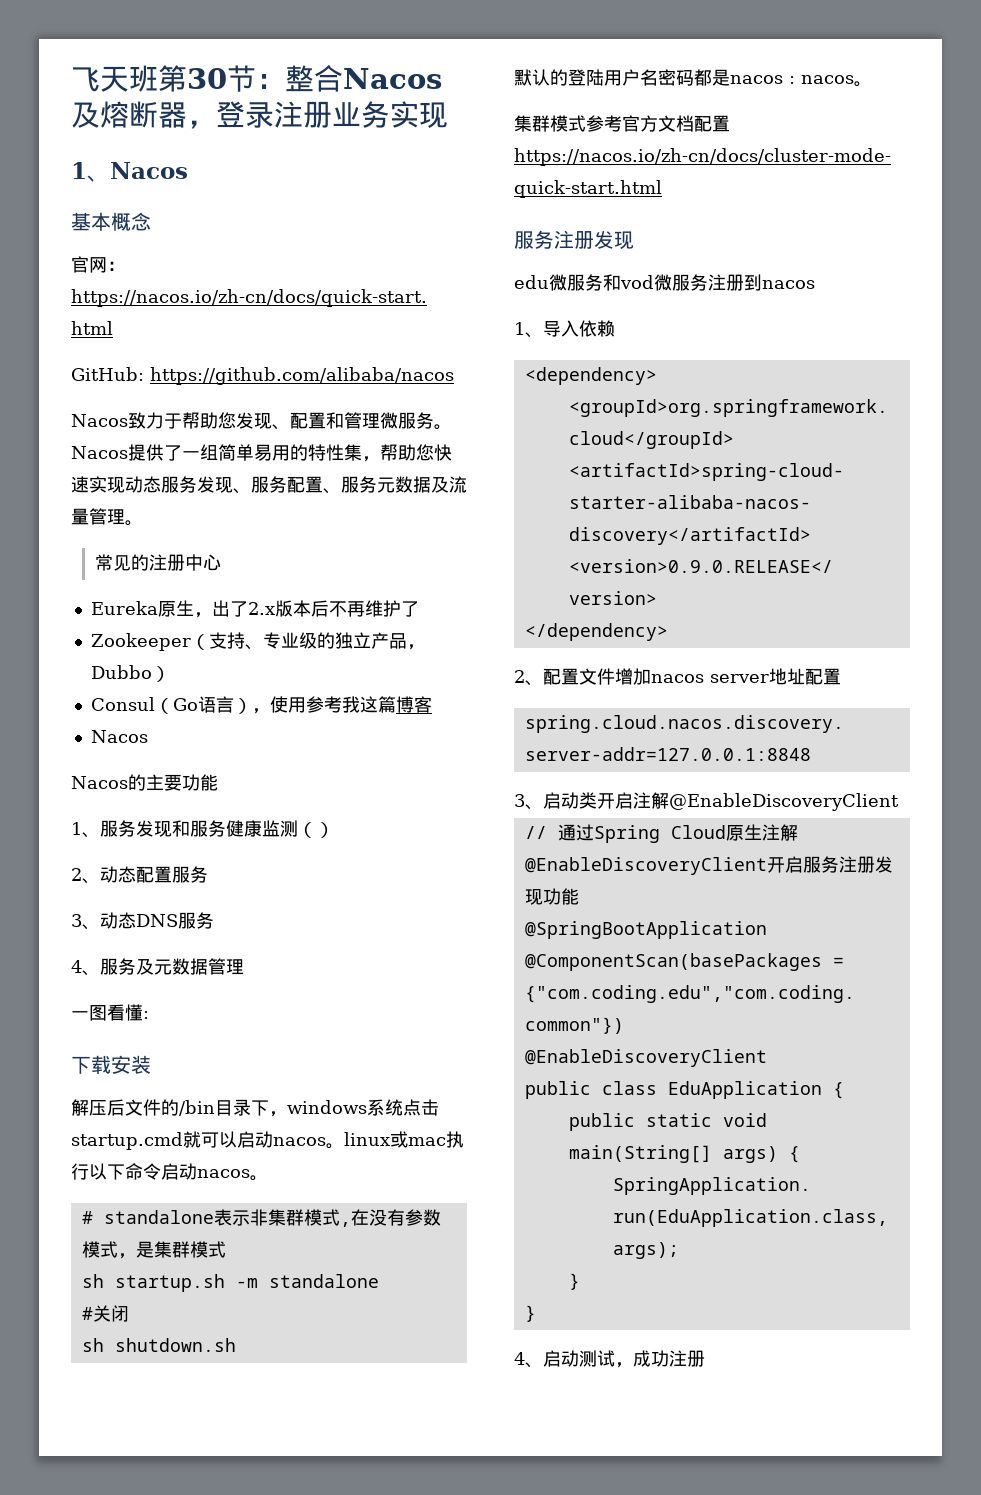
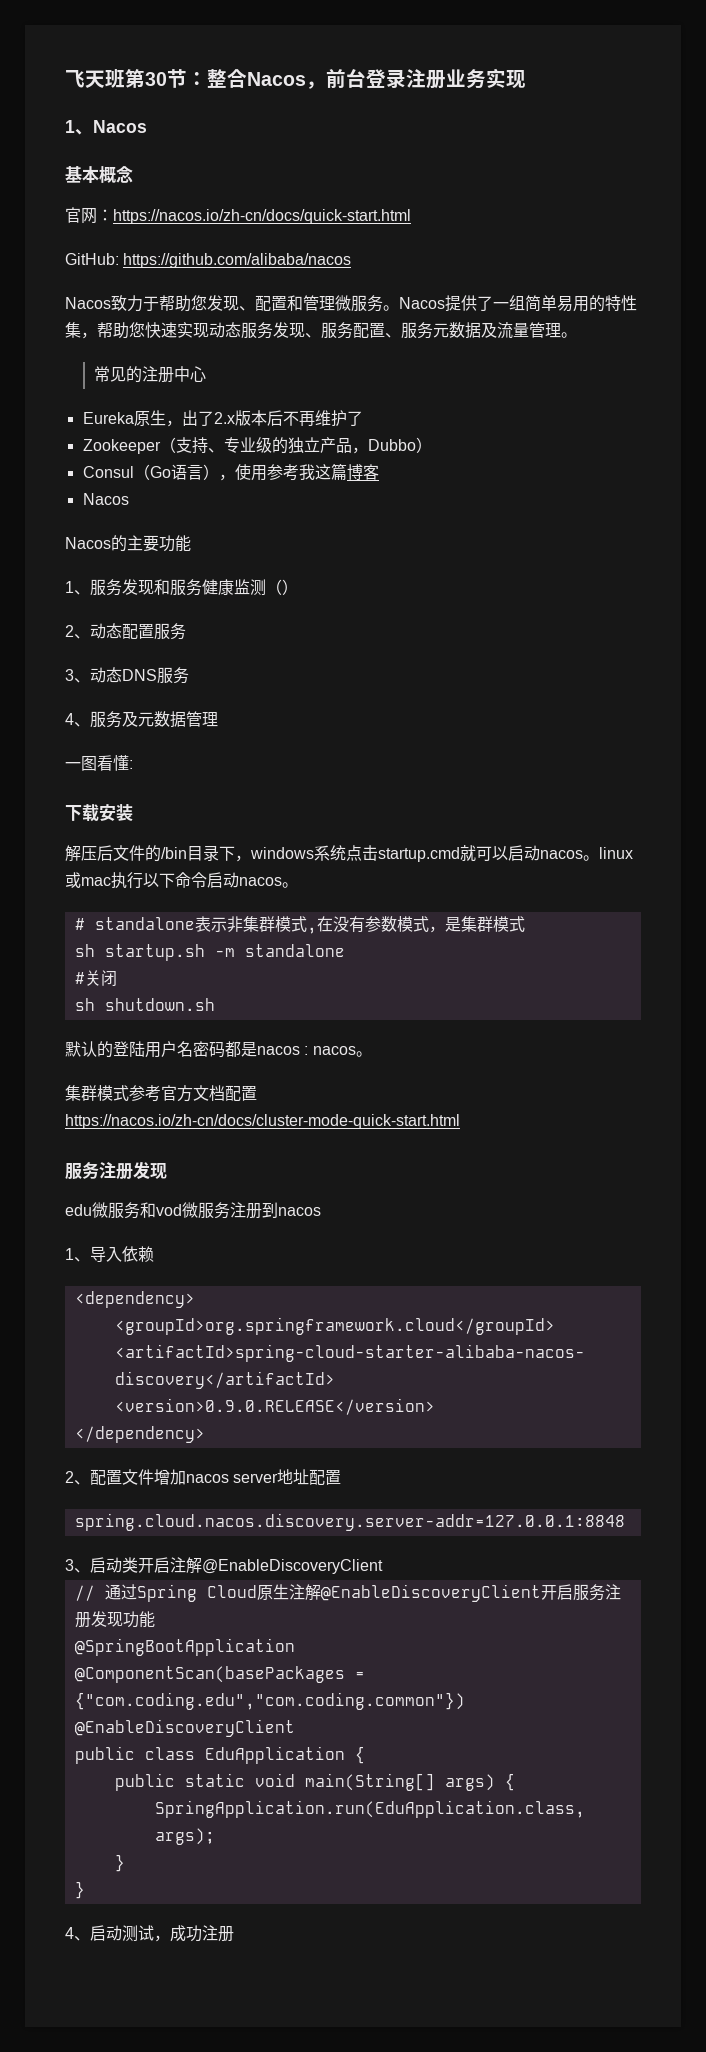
- 飞天班第30节：整合Nacos及熔断器，登录注册业务实现
+ 飞天班第30节：整合Nacos，前台登录注册业务实现

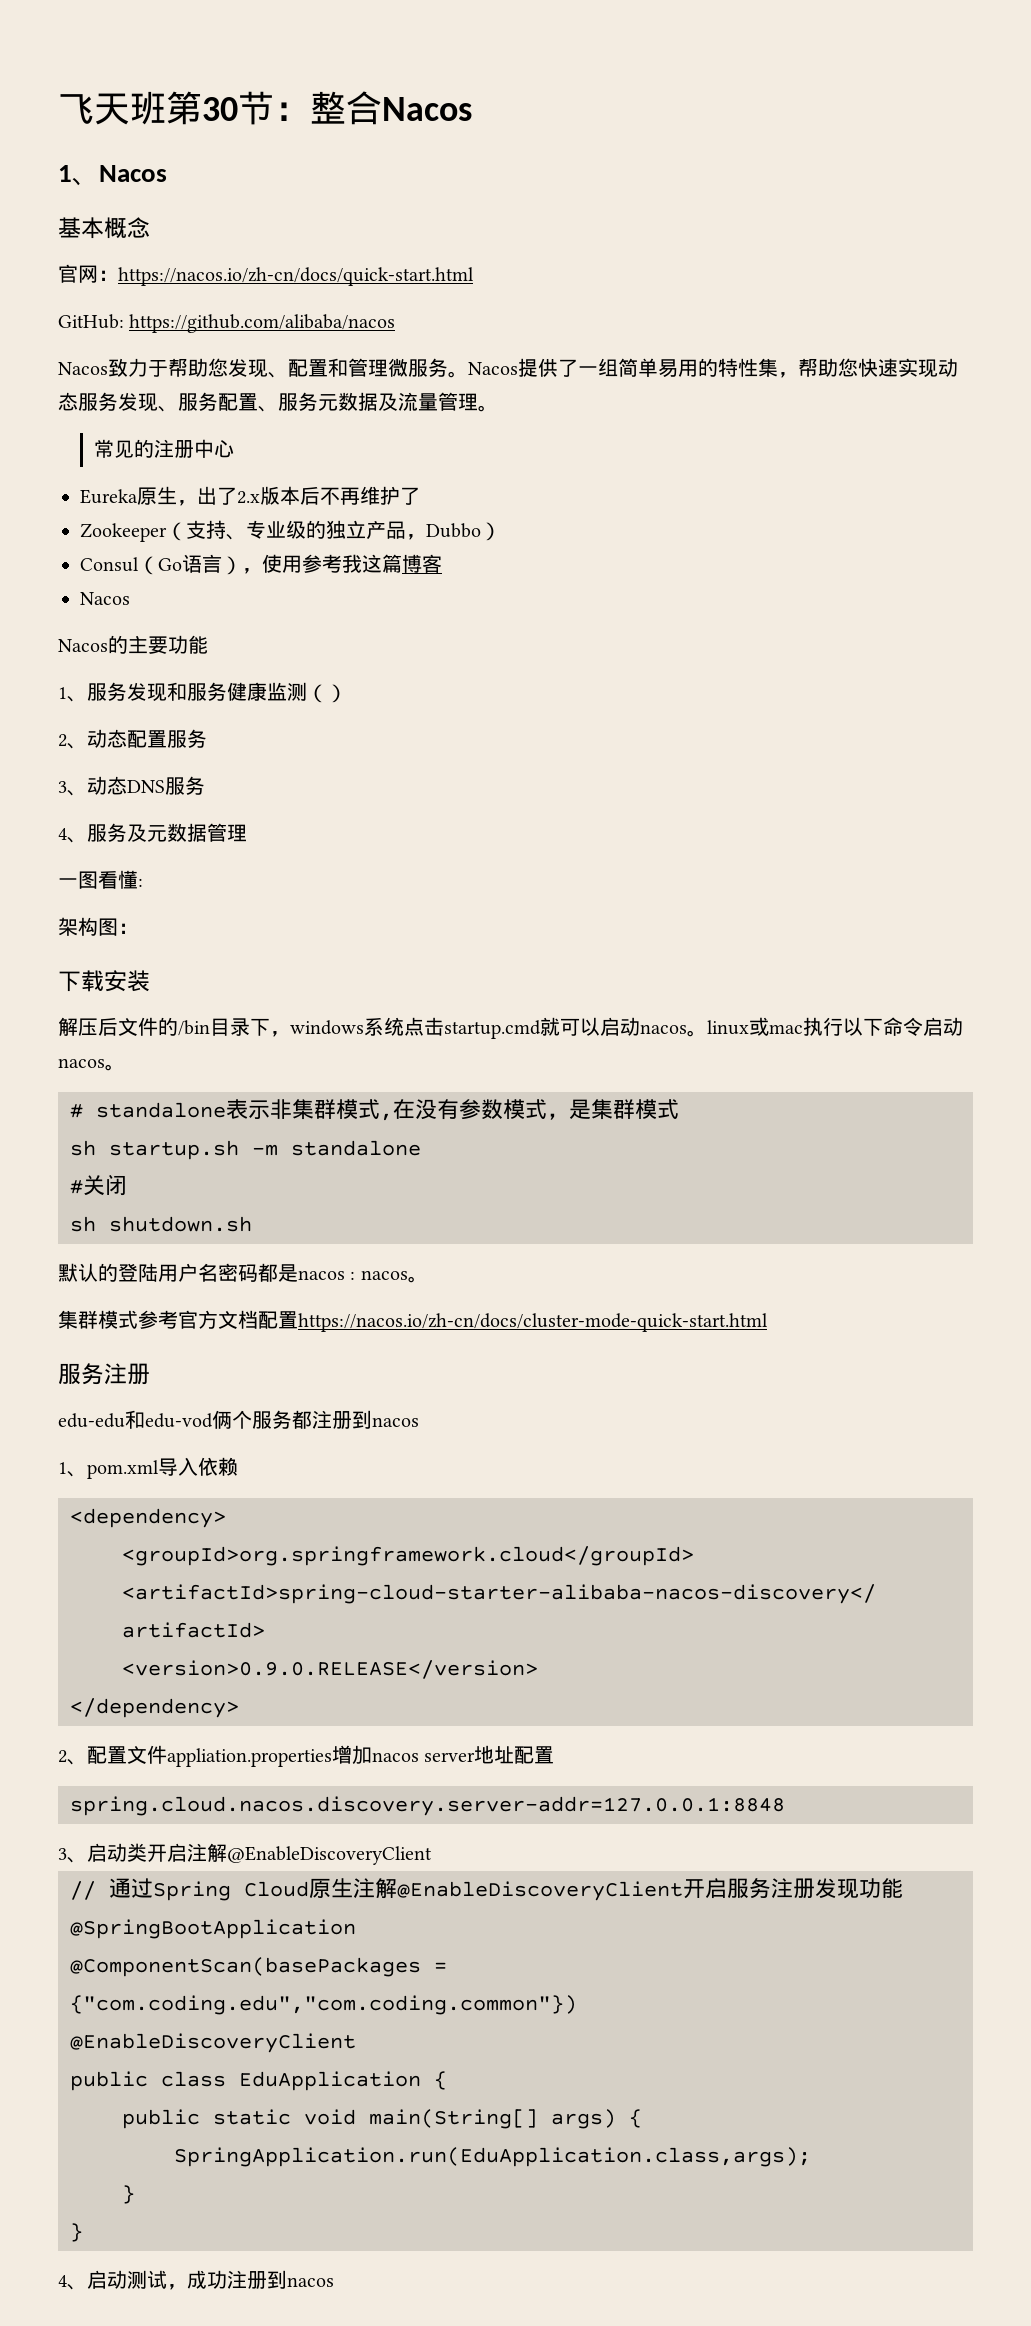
- 飞天班第30节：整合Nacos，前台登录注册业务实现
+ 飞天班第30节：整合Nacos
+ 架构图：
  集群模式参考官方文档配置https://nacos.io/zh-cn/docs/cluster-mode-quick-start.html
- 服务注册发现
- edu微服务和vod微服务注册到nacos
+ 服务注册
+ edu-edu和edu-vod俩个服务都注册到nacos
- 1、导入依赖
+ 1、pom.xml导入依赖
- 2、配置文件增加nacos server地址配置
+ 2、配置文件appliation.properties增加nacos server地址配置
- 4、启动测试，成功注册
+ 4、启动测试，成功注册到nacos

